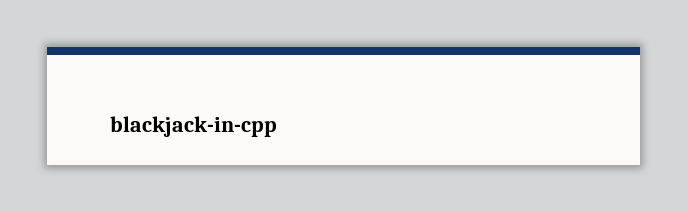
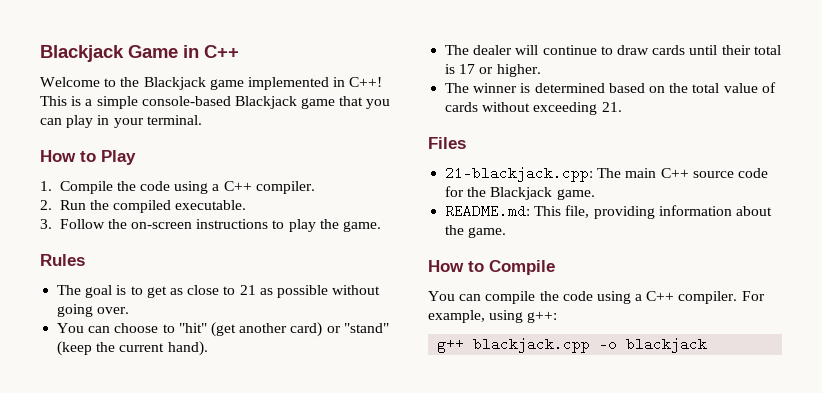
- blackjack-in-cpp
+ Blackjack Game in C++
+ Welcome to the Blackjack game implemented in C++! This is a simple console-based Blackjack game that you can play in your terminal.
+ How to Play
+ 1. Compile the code using a C++ compiler.
+ 2. Run the compiled executable.
+ 3. Follow the on-screen instructions to play the game.
+ Rules
+ The goal is to get as close to 21 as possible without going over.
+ You can choose to "hit" (get another card) or "stand" (keep the current hand).
+ The dealer will continue to draw cards until their total is 17 or higher.
+ The winner is determined based on the total value of cards without exceeding 21.
+ Files
+ 21-blackjack.cpp: The main C++ source code for the Blackjack game.
+ README.md: This file, providing information about the game.
+ How to Compile
+ You can compile the code using a C++ compiler. For example, using g++:
+ g++ blackjack.cpp -o blackjack

